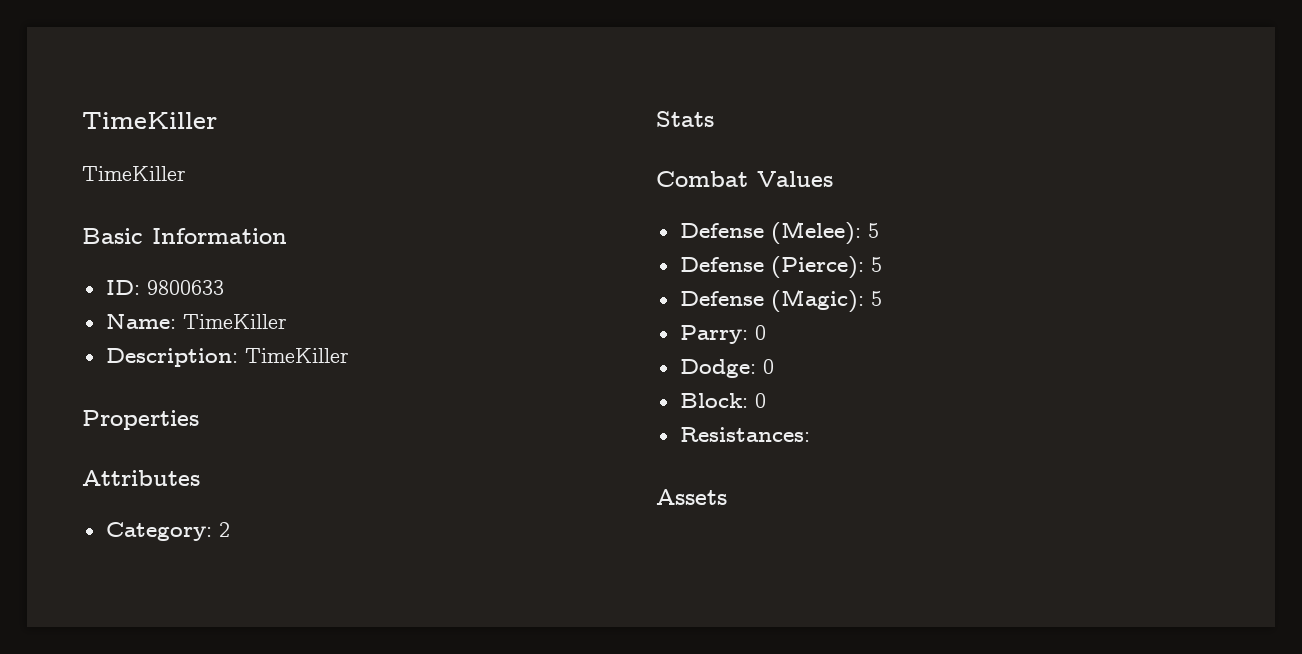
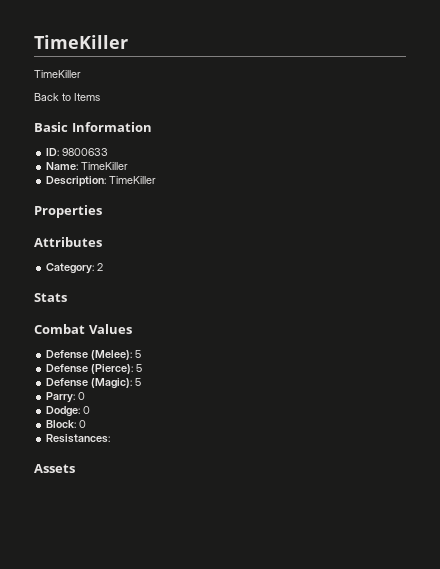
+ Back to Items

